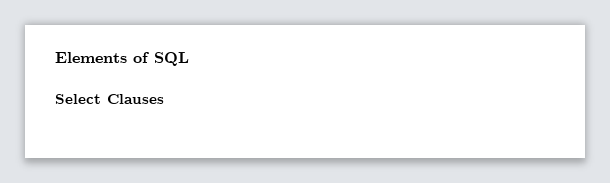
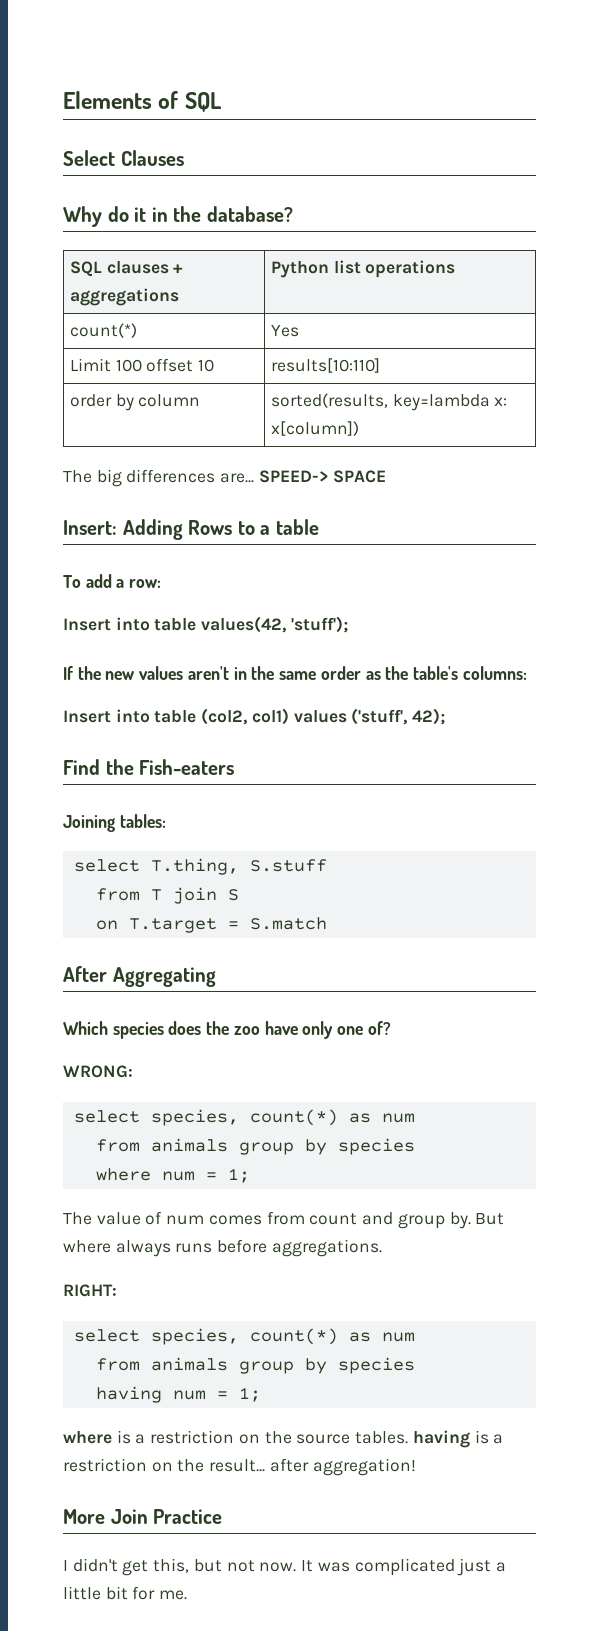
+ Why do it in the database?
+ SQL clauses + aggregations | Python list operations
+ count(*) | Yes
+ Limit 100 offset 10 | results[10:110]
+ order by column | sorted(results, key=lambda x: x[column])
+ The big differences are... SPEED-> SPACE
+ Insert: Adding Rows to a table
+ To add a row:
+ Insert into table values(42, 'stuff');
+ If the new values aren't in the same order as the table's columns:
+ Insert into table (col2, col1) values ('stuff', 42);
+ Find the Fish-eaters
+ Joining tables:
+ select T.thing, S.stuff
+ from T join S
+ on T.target = S.match
+ After Aggregating
+ Which species does the zoo have only one of?
+ WRONG:
+ select species, count(*) as num
+ from animals group by species
+ where num = 1;
+ The value of num comes from count and group by. But where always runs before aggregations.
+ RIGHT:
+ select species, count(*) as num
+ from animals group by species
+ having num = 1;
+ where is a restriction on the source tables. having is a restriction on the result... after aggregation!
+ More Join Practice
+ I didn't get this, but not now. It was complicated just a little bit for me.

